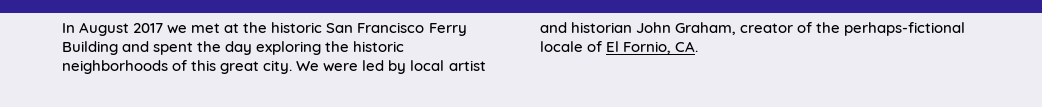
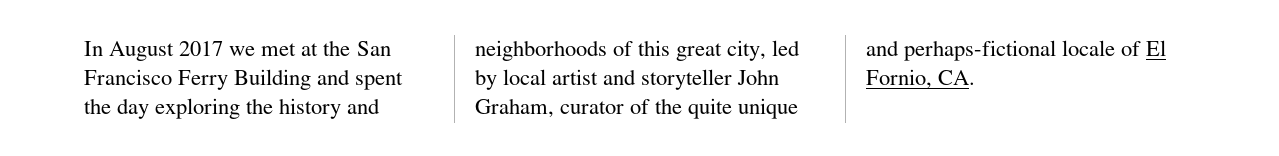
- In August 2017 we met at the historic San Francisco Ferry Building and spent the day exploring the historic neighborhoods of this great city. We were led by local artist and historian John Graham, creator of the perhaps-fictional locale of El Fornio, CA.
+ In August 2017 we met at the San Francisco Ferry Building and spent the day exploring the history and neighborhoods of this great city, led by local artist and storyteller John Graham, curator of the quite unique and perhaps-fictional locale of El Fornio, CA.

